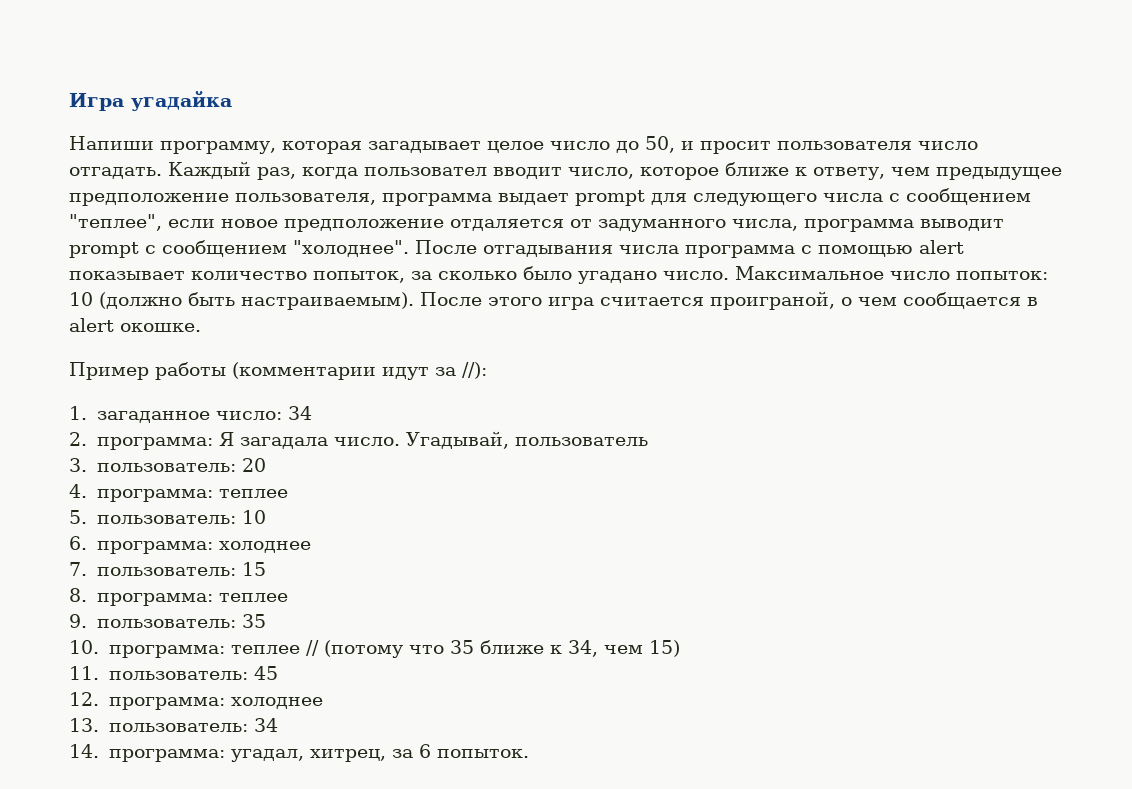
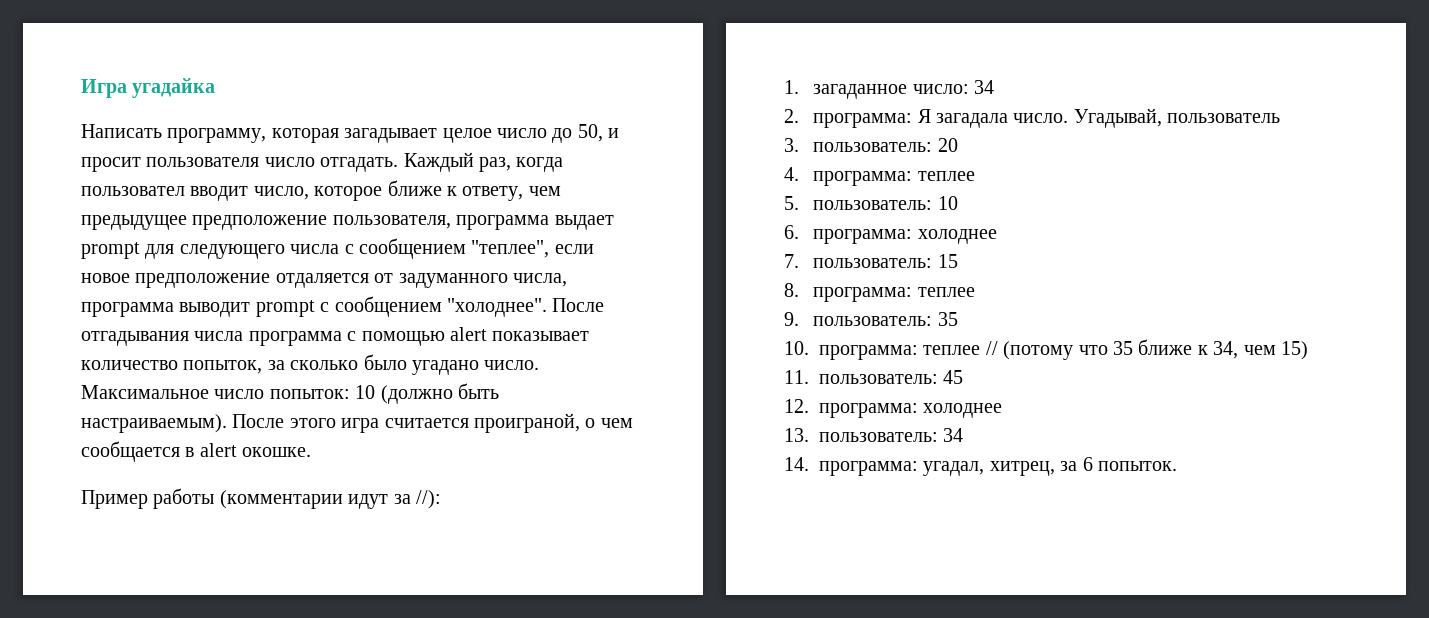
- Напиши программу, которая загадывает целое число до 50, и просит пользователя число отгадать.
+ Написать программу, которая загадывает целое число до 50, и просит пользователя число отгадать.

